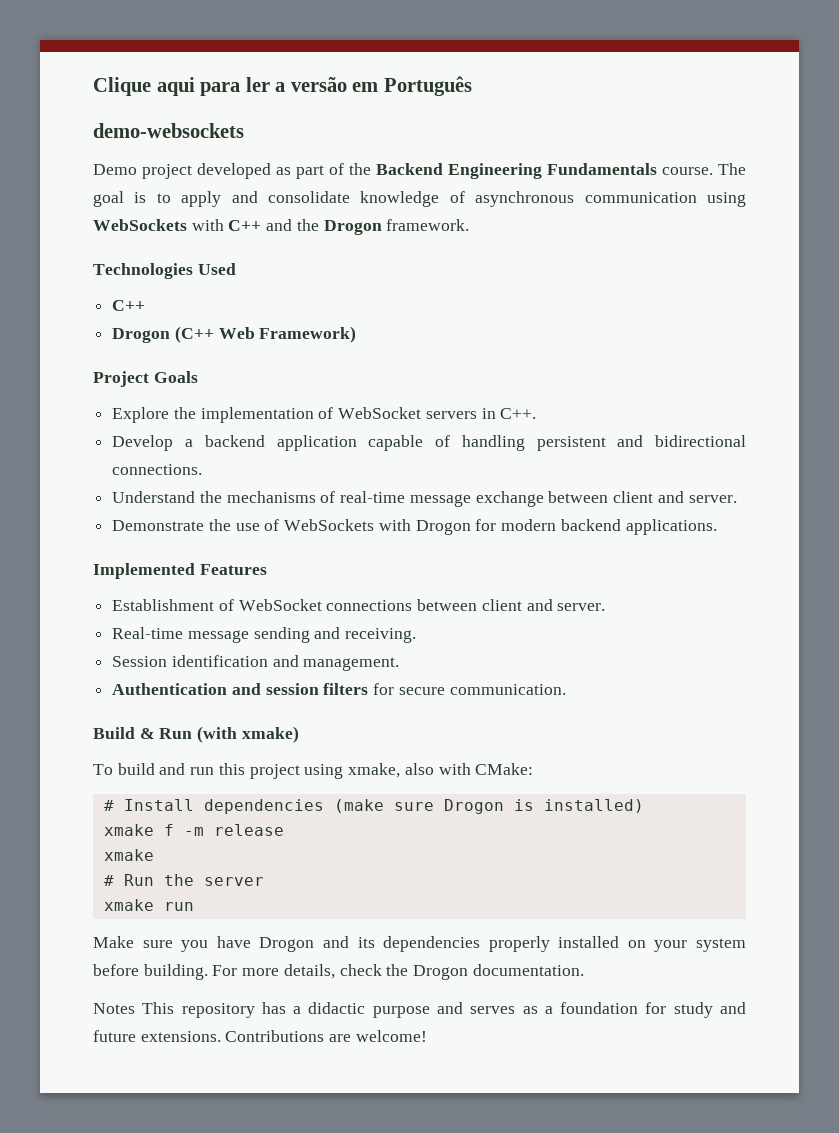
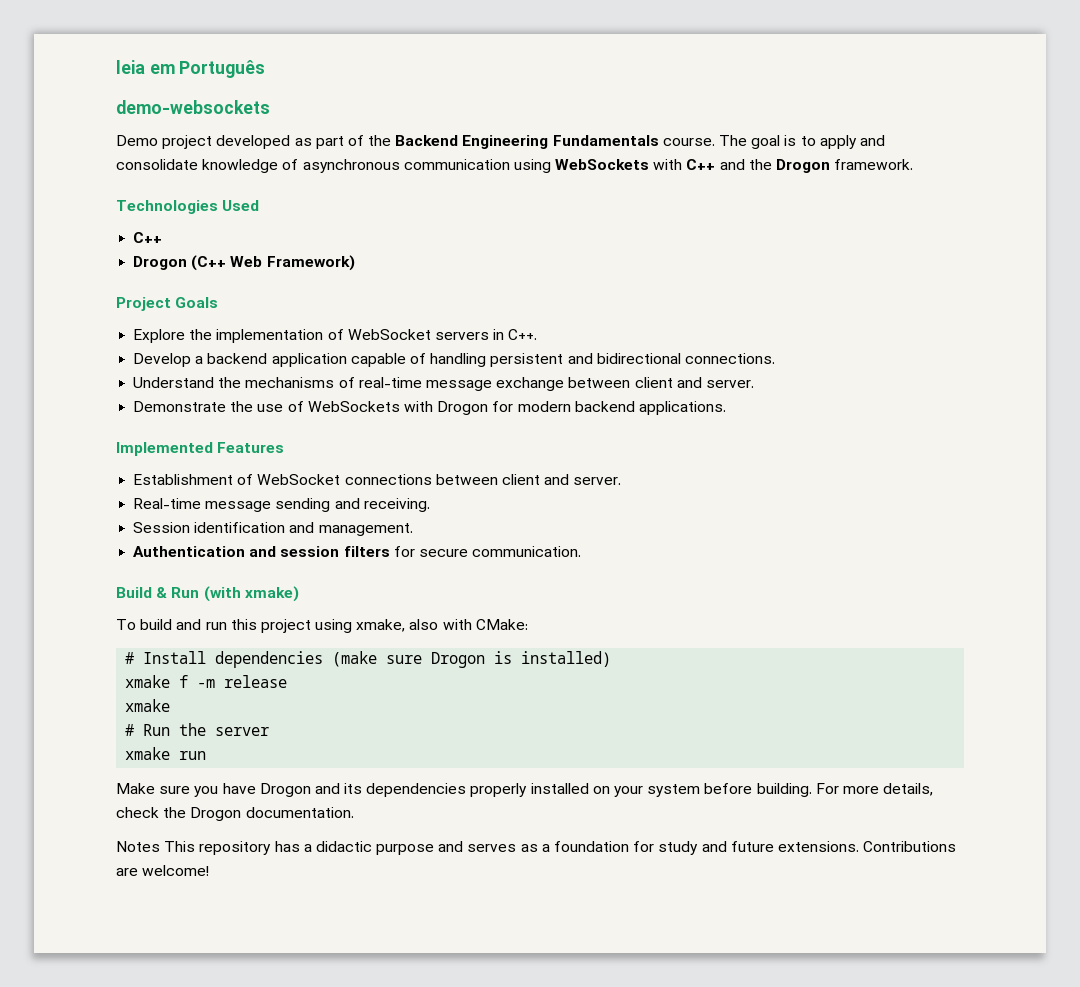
- Clique aqui para ler a versão em Português
+ leia em Português

